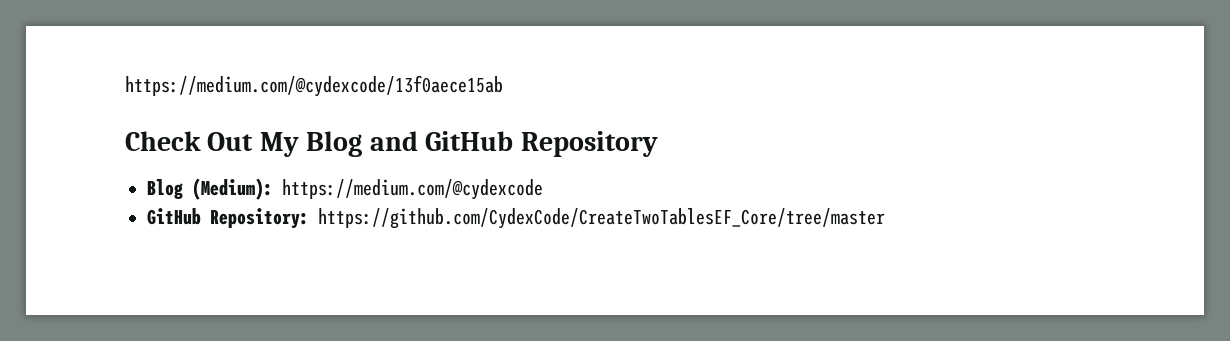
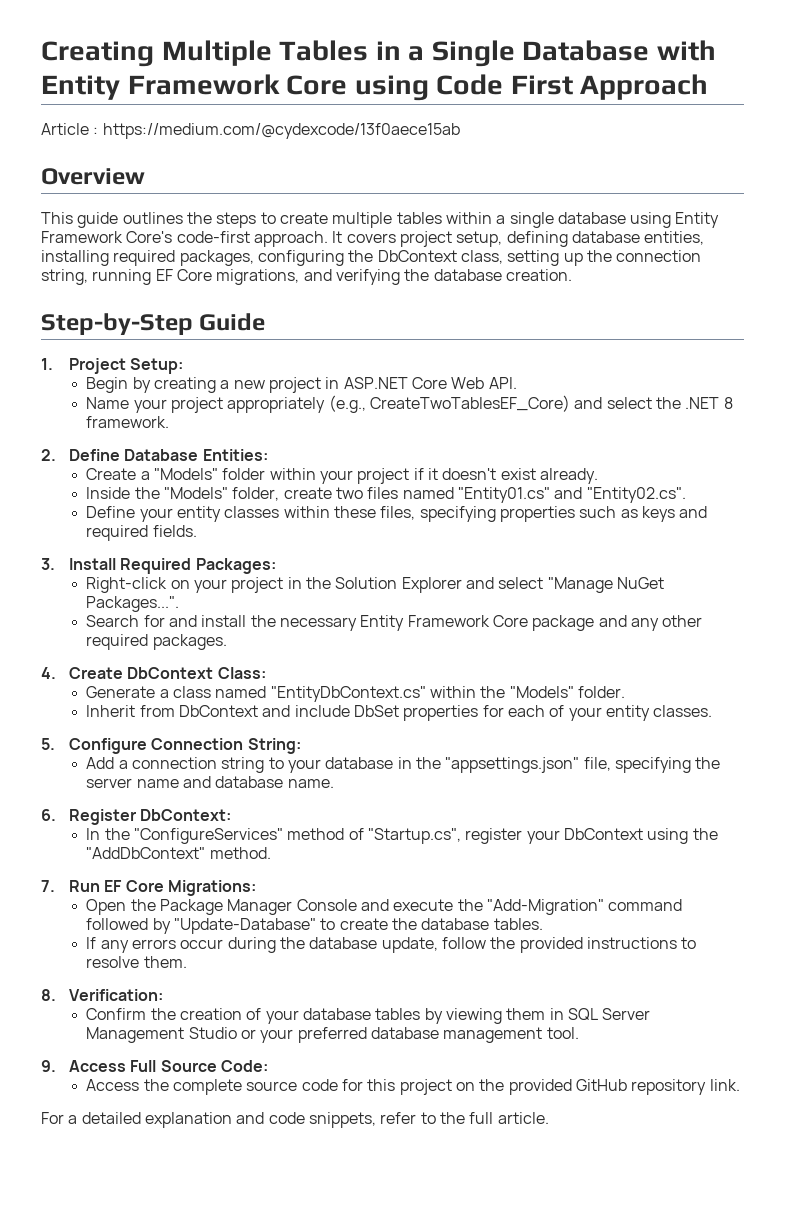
- https://medium.com/@cydexcode/13f0aece15ab
- Check Out My Blog and GitHub Repository
- Blog (Medium): https://medium.com/@cydexcode
- GitHub Repository: https://github.com/CydexCode/CreateTwoTablesEF_Core/tree/master
+ Creating Multiple Tables in a Single Database with Entity Framework Core using Code First Approach
+ Article : https://medium.com/@cydexcode/13f0aece15ab
+ Overview
+ This guide outlines the steps to create multiple tables within a single database using Entity Framework Core's code-first approach. It covers project setup, defining database entities, installing required packages, configuring the DbContext class, setting up the connection string, running EF Core migrations, and verifying the database creation.
+ Step-by-Step Guide
+ 1. Project Setup:
+ Begin by creating a new project in ASP.NET Core Web API.
+ Name your project appropriately (e.g., CreateTwoTablesEF_Core) and select the .NET 8 framework.
+ 2. Define Database Entities:
+ Create a "Models" folder within your project if it doesn't exist already.
+ Inside the "Models" folder, create two files named "Entity01.cs" and "Entity02.cs".
+ Define your entity classes within these files, specifying properties such as keys and required fields.
+ 3. Install Required Packages:
+ Right-click on your project in the Solution Explorer and select "Manage NuGet Packages...".
+ Search for and install the necessary Entity Framework Core package and any other required packages.
+ 4. Create DbContext Class:
+ Generate a class named "EntityDbContext.cs" within the "Models" folder.
+ Inherit from DbContext and include DbSet properties for each of your entity classes.
+ 5. Configure Connection String:
+ Add a connection string to your database in the "appsettings.json" file, specifying the server name and database name.
+ 6. Register DbContext:
+ In the "ConfigureServices" method of "Startup.cs", register your DbContext using the "AddDbContext" method.
+ 7. Run EF Core Migrations:
+ Open the Package Manager Console and execute the "Add-Migration" command followed by "Update-Database" to create the database tables.
+ If any errors occur during the database update, follow the provided instructions to resolve them.
+ 8. Verification:
+ Confirm the creation of your database tables by viewing them in SQL Server Management Studio or your preferred database management tool.
+ 9. Access Full Source Code:
+ Access the complete source code for this project on the provided GitHub repository link.
+ For a detailed explanation and code snippets, refer to the full article.

